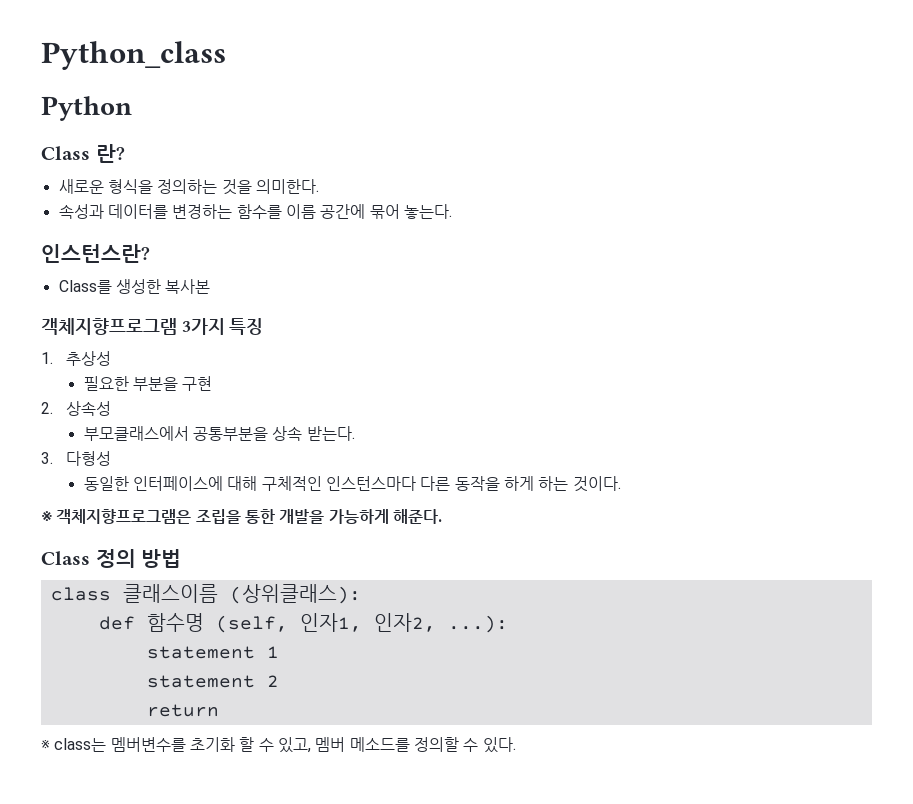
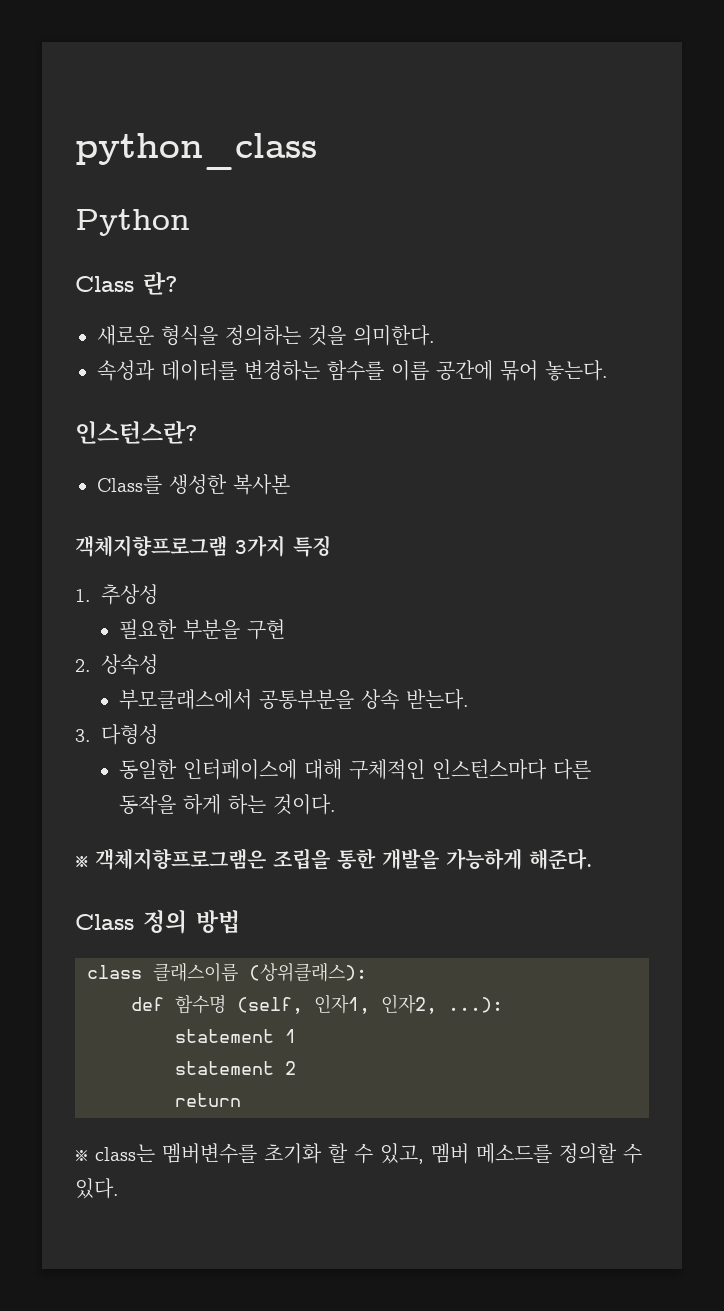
- Python_class
+ python_class

